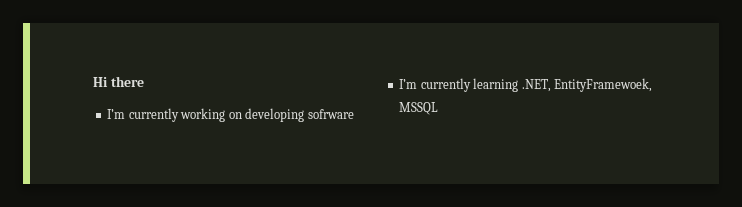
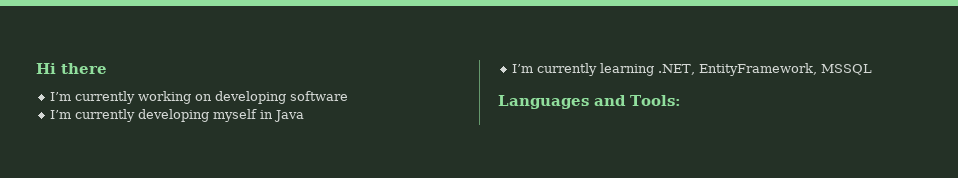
- I’m currently working on developing sofrware
+ I’m currently working on developing software
+ I’m currently developing myself in Java
- I’m currently learning .NET, EntityFramewoek, MSSQL
+ I’m currently learning .NET, EntityFramework, MSSQL
+ Languages and Tools:

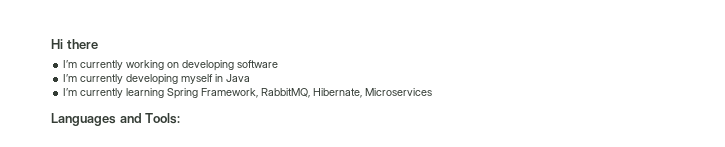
- I’m currently learning .NET, EntityFramework, MSSQL
+ I’m currently learning Spring Framework, RabbitMQ, Hibernate, Microservices

